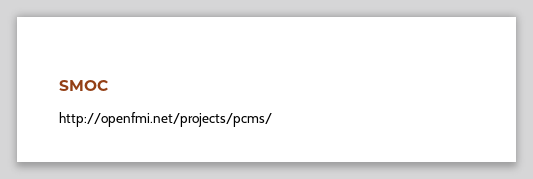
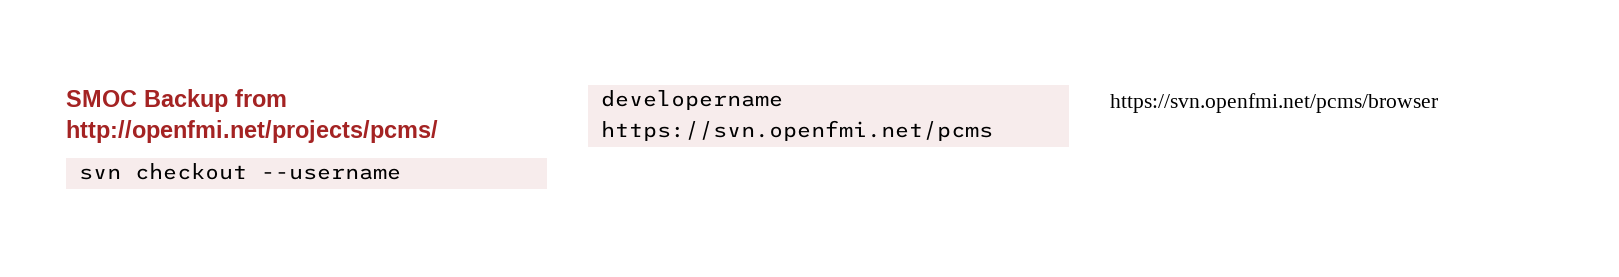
- SMOC
- http://openfmi.net/projects/pcms/
+ SMOC Backup from http://openfmi.net/projects/pcms/
+ svn checkout --username developername https://svn.openfmi.net/pcms
+ https://svn.openfmi.net/pcms/browser

